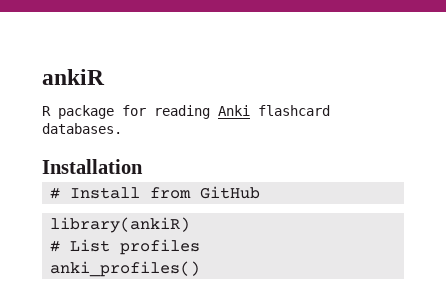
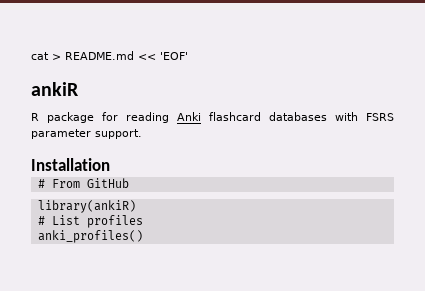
+ cat > README.md << 'EOF'
- R package for reading Anki flashcard databases.
+ R package for reading Anki flashcard databases with FSRS parameter support.
- # Install from GitHub
+ # From GitHub

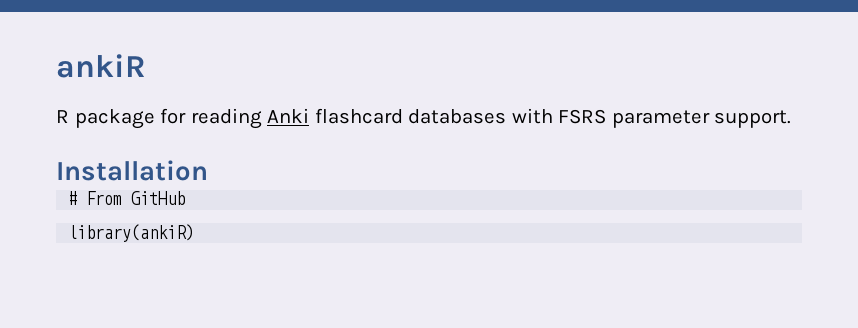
- cat > README.md << 'EOF'
- # List profiles
- anki_profiles()

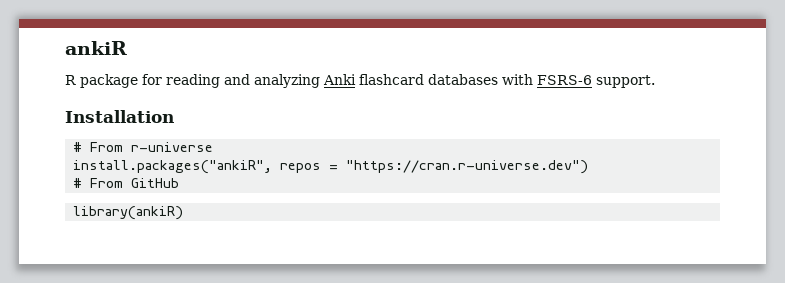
- R package for reading Anki flashcard databases with FSRS parameter support.
+ R package for reading and analyzing Anki flashcard databases with FSRS-6 support.
+ # From r-universe
+ install.packages("ankiR", repos = "https://cran.r-universe.dev")

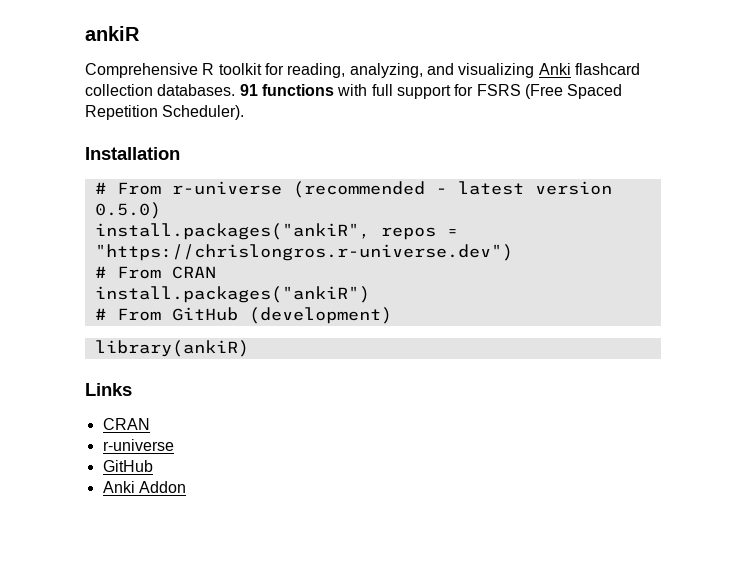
- R package for reading and analyzing Anki flashcard databases with FSRS-6 support.
+ Comprehensive R toolkit for reading, analyzing, and visualizing Anki flashcard collection databases. 91 functions with full support for FSRS (Free Spaced Repetition Scheduler).
  Installation
- # From r-universe
- install.packages("ankiR", repos = "https://cran.r-universe.dev")
+ # From r-universe (recommended - latest version 0.5.0)
+ install.packages("ankiR", repos = "https://chrislongros.r-universe.dev")
+ # From CRAN
+ install.packages("ankiR")
- # From GitHub
+ # From GitHub (development)
+ Links
+ CRAN
+ r-universe
+ GitHub
+ Anki Addon

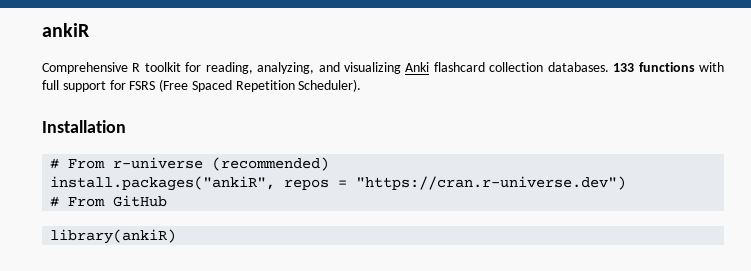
- 91 functions with full support for FSRS (Free Spaced Repetition Scheduler).
+ 133 functions with full support for FSRS (Free Spaced Repetition Scheduler).
- # From r-universe (recommended - latest version 0.5.0)
- install.packages("ankiR", repos = "https://chrislongros.r-universe.dev")
- # From CRAN
- install.packages("ankiR")
+ # From r-universe (recommended)
+ install.packages("ankiR", repos = "https://cran.r-universe.dev")
- # From GitHub (development)
+ # From GitHub
- Links
- CRAN
- r-universe
- GitHub
- Anki Addon

